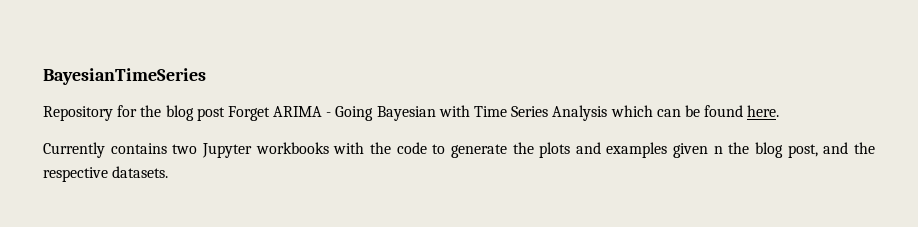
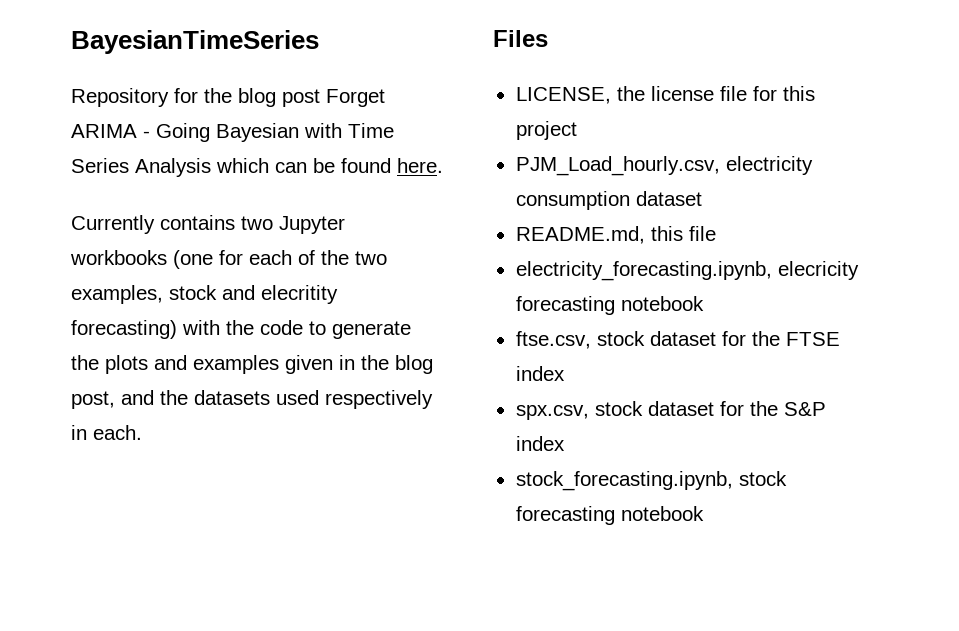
- Currently contains two Jupyter workbooks with the code to generate the plots and examples given n the blog post, and the respective datasets.
+ Currently contains two Jupyter workbooks (one for each of the two examples, stock and elecritity forecasting) with the code to generate the plots and examples given in the blog post, and the datasets used respectively in each.
+ Files
+ LICENSE, the license file for this project
+ PJM_Load_hourly.csv, electricity consumption dataset
+ README.md, this file
+ electricity_forecasting.ipynb, elecricity forecasting notebook
+ ftse.csv, stock dataset for the FTSE index
+ spx.csv, stock dataset for the S&P index
+ stock_forecasting.ipynb, stock forecasting notebook

